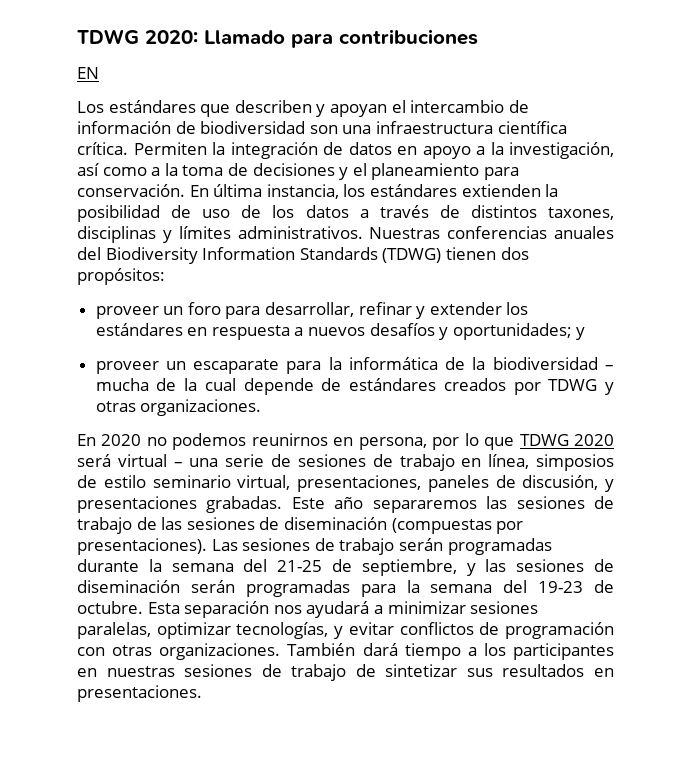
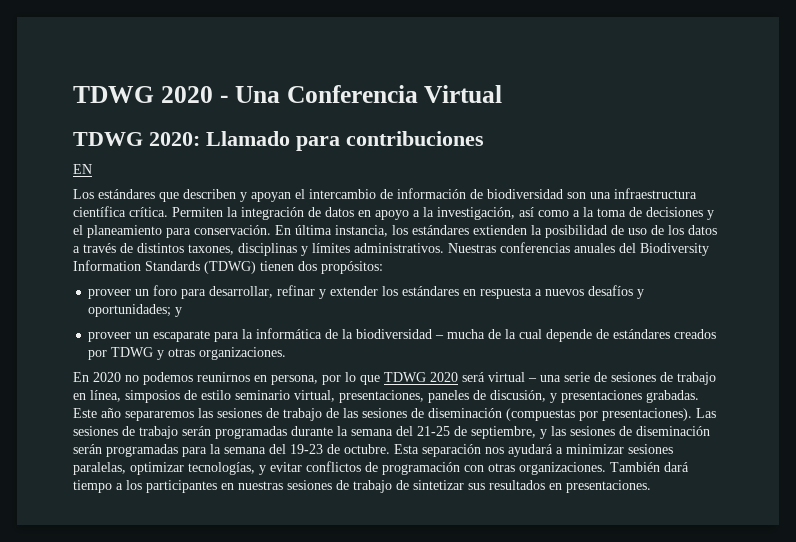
+ TDWG 2020 - Una Conferencia Virtual

